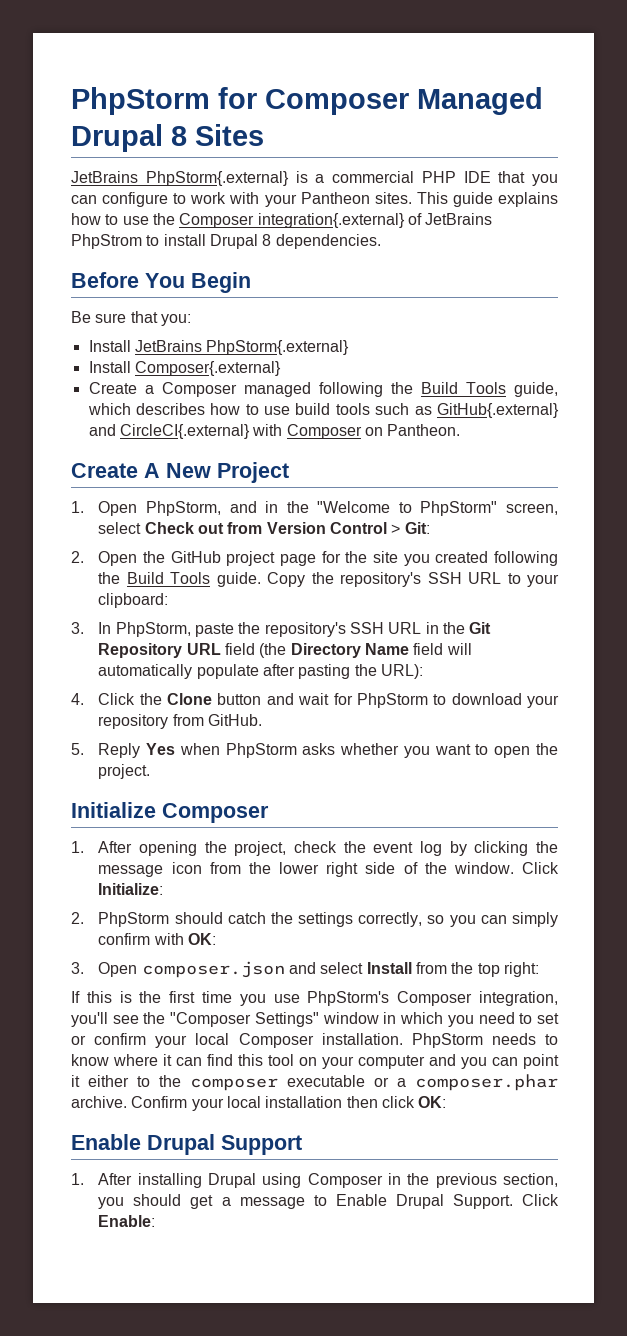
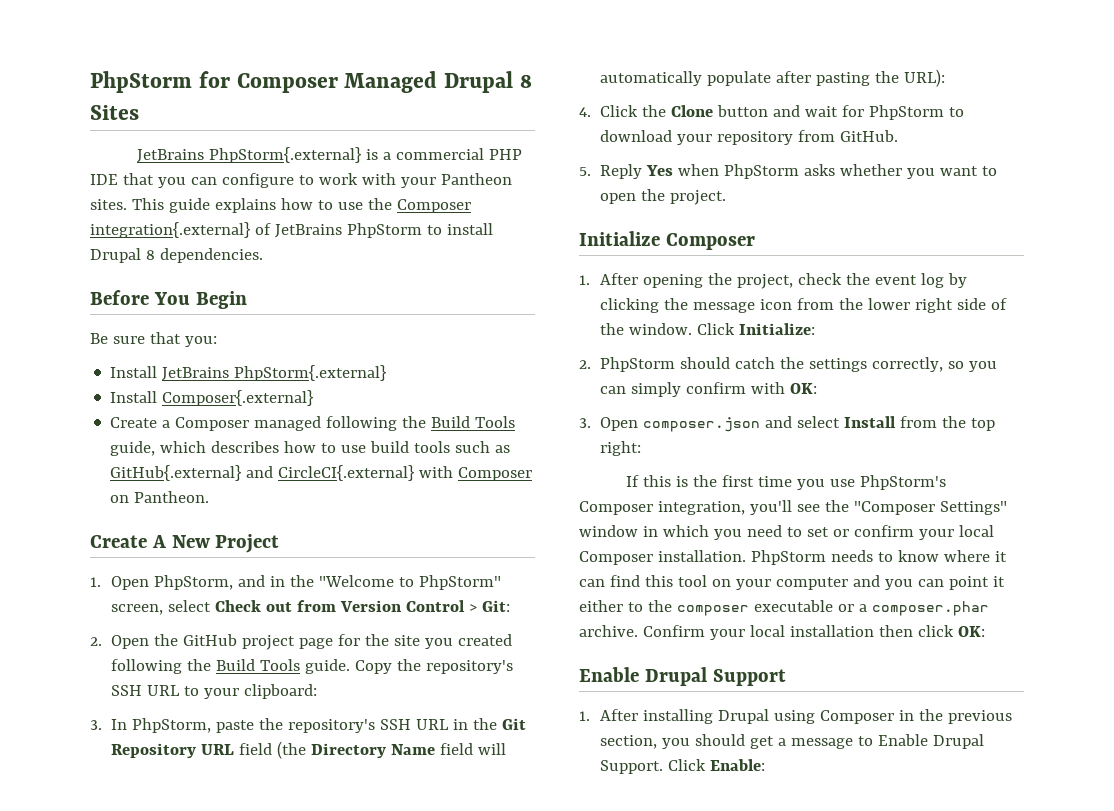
- This guide explains how to use the Composer integration{.external} of JetBrains PhpStrom to install Drupal 8 dependencies.
+ This guide explains how to use the Composer integration{.external} of JetBrains PhpStorm to install Drupal 8 dependencies.

